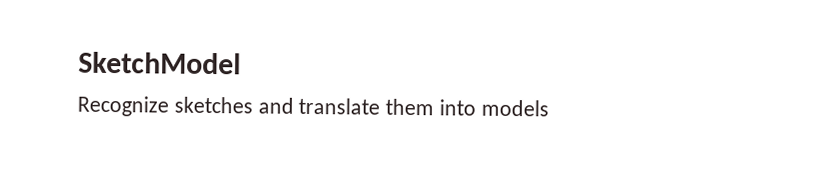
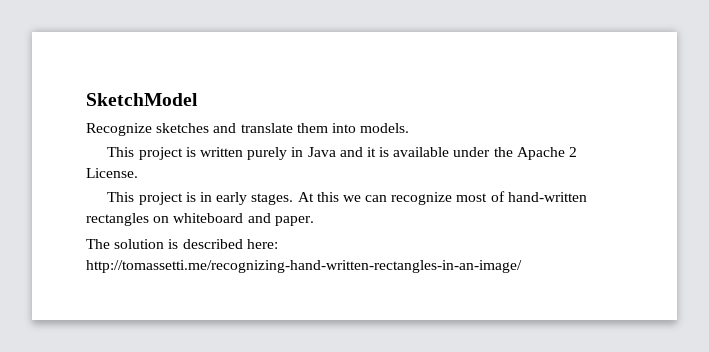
- Recognize sketches and translate them into models
+ Recognize sketches and translate them into models.
+ This project is written purely in Java and it is available under the Apache 2 License.
+ This project is in early stages. At this we can recognize most of hand-written rectangles on whiteboard and paper.
+ The solution is described here: http://tomassetti.me/recognizing-hand-written-rectangles-in-an-image/

